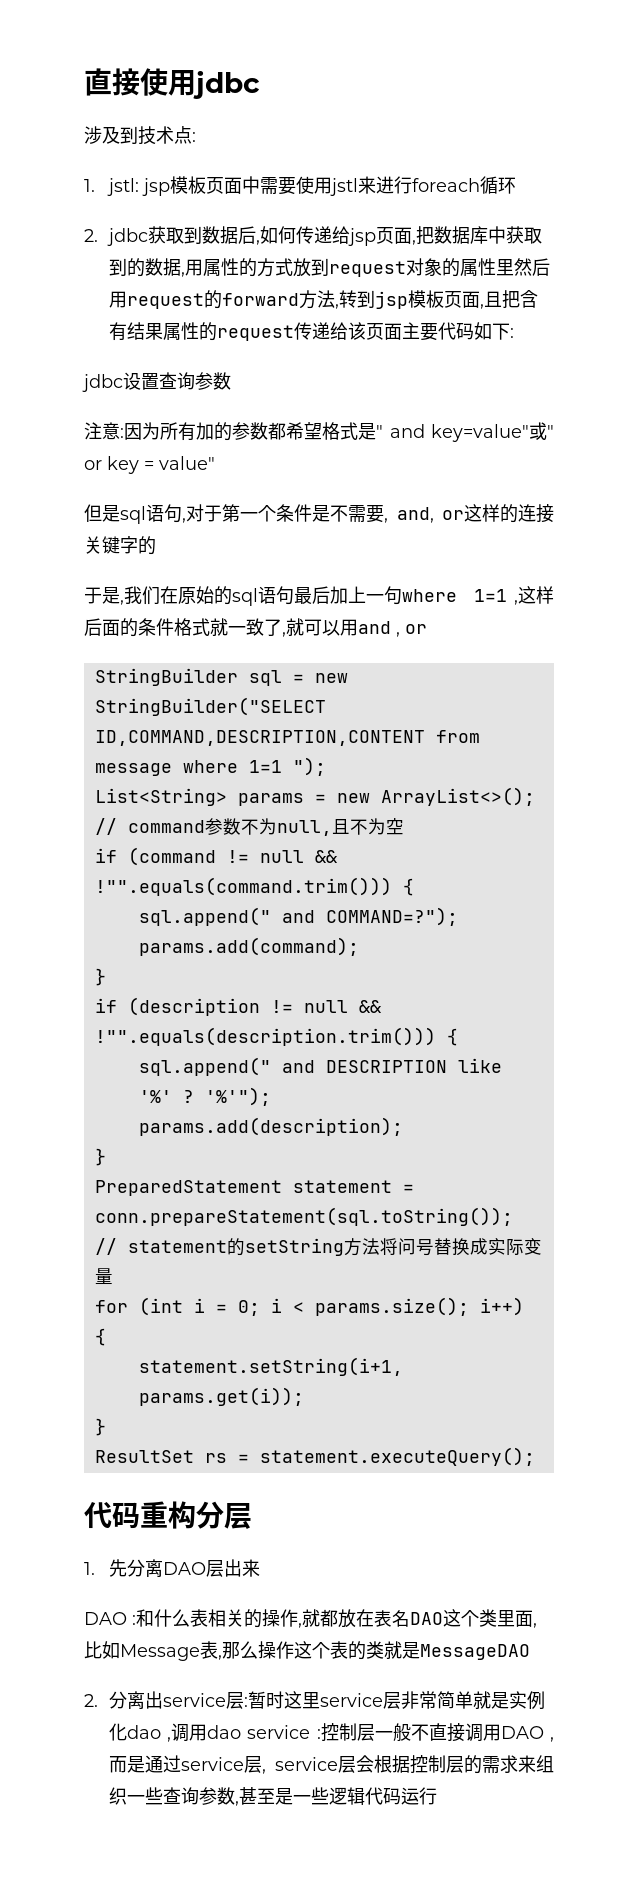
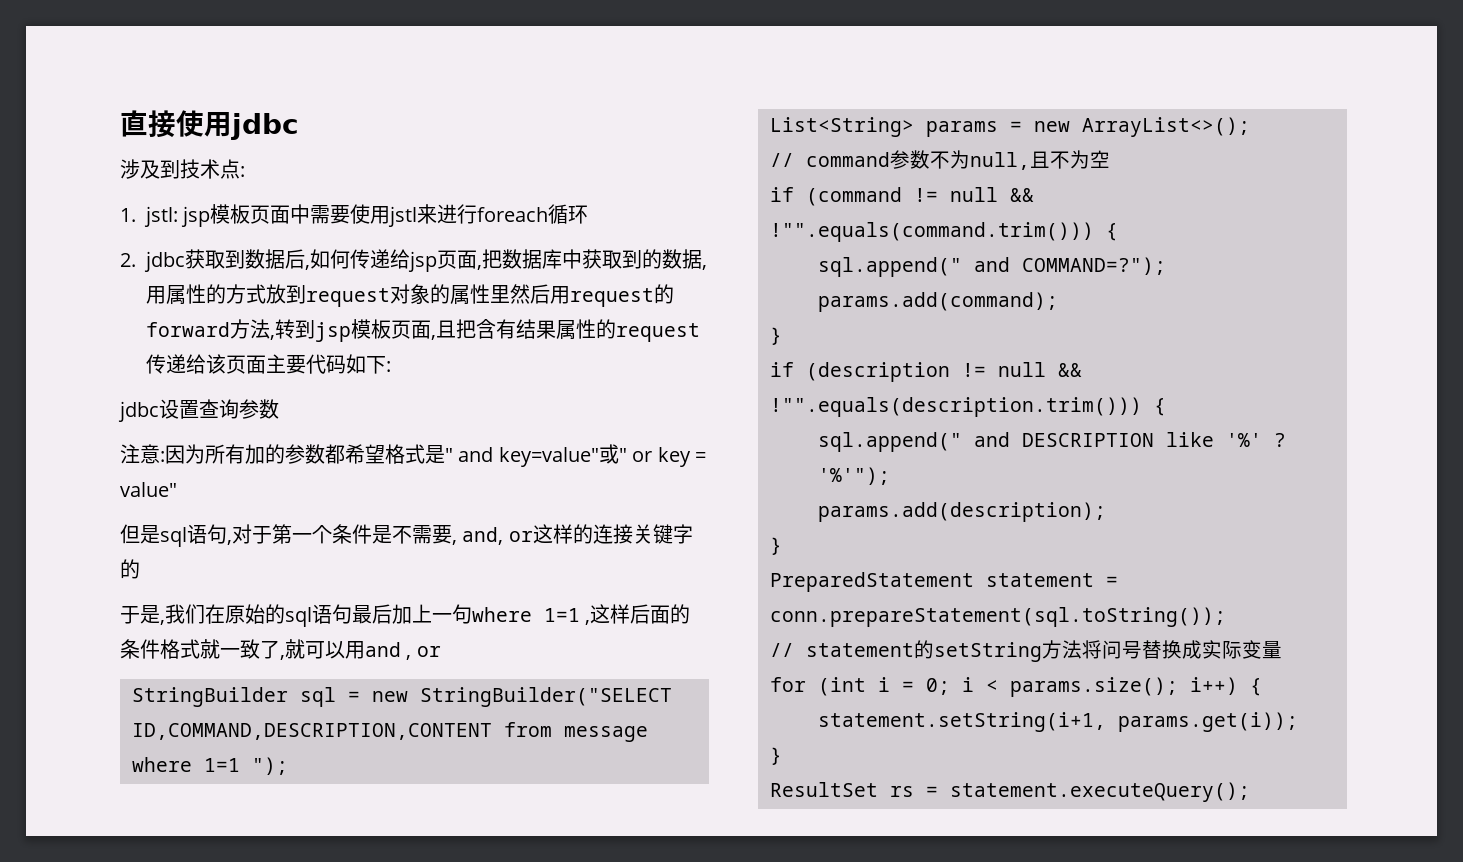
- 代码重构分层
- 1.先分离DAO层出来
- DAO :和什么表相关的操作,就都放在表名DAO这个类里面,比如Message表,那么操作这个表的类就是MessageDAO
- 2.分离出service层:暂时这里service层非常简单就是实例化dao ,调用dao service :控制层一般不直接调用DAO ,而是通过service层, service层会根据控制层的需求来组织一些查询参数,甚至是一些逻辑代码运行

